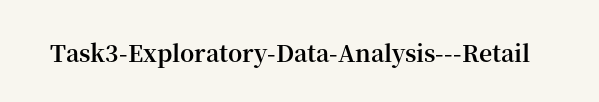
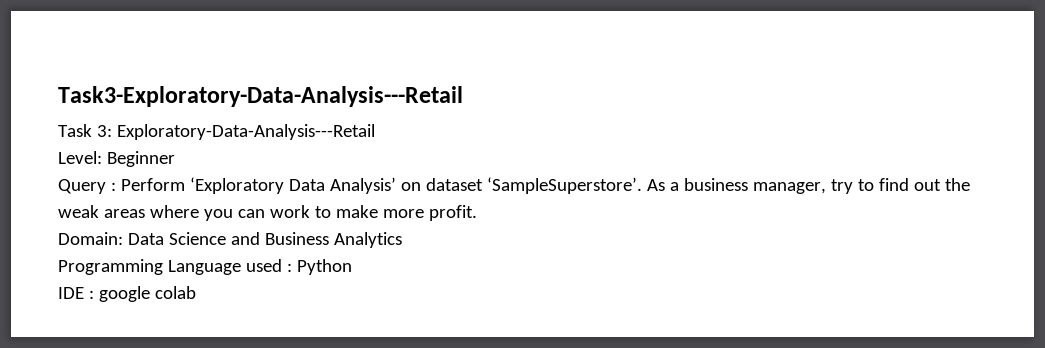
+ Task 3: Exploratory-Data-Analysis---Retail
+ Level: Beginner
+ Query : Perform ‘Exploratory Data Analysis’ on dataset ‘SampleSuperstore’. As a business manager, try to find out the weak areas where you can work to make more profit.
+ Domain: Data Science and Business Analytics
+ Programming Language used : Python
+ IDE : google colab

